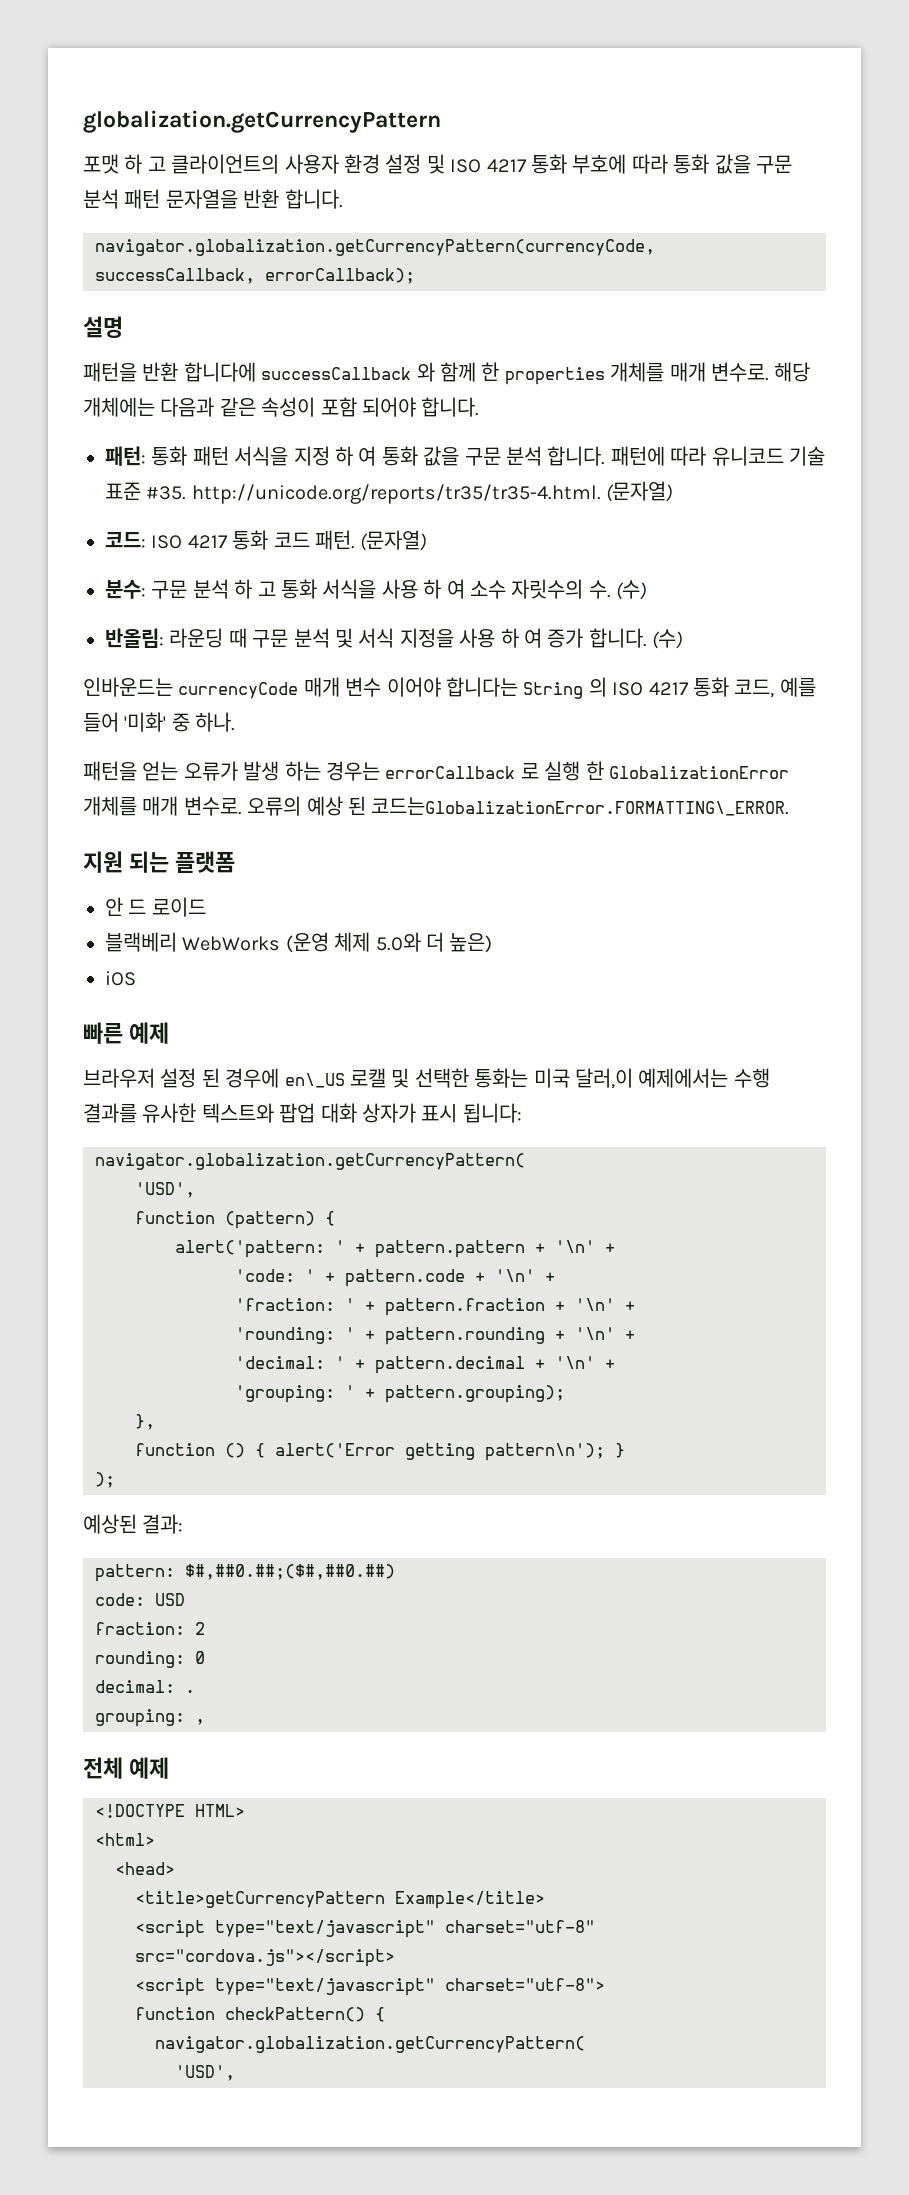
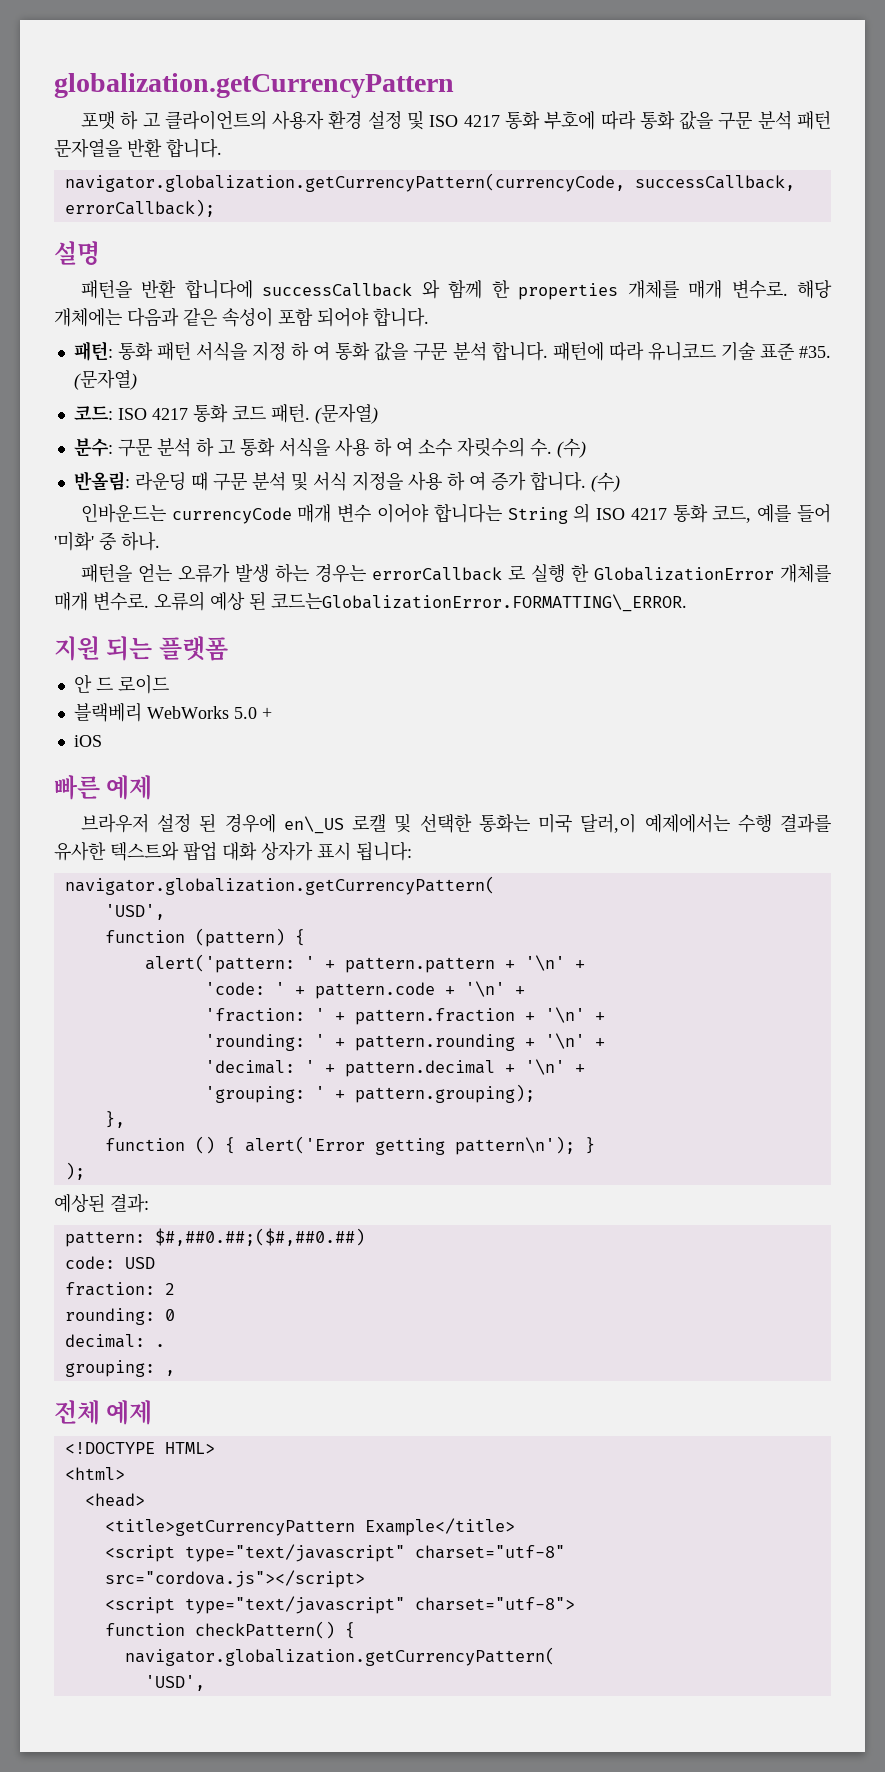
- 패턴에 따라 유니코드 기술 표준 #35. http://unicode.org/reports/tr35/tr35-4.html. (문자열)
+ 패턴에 따라 유니코드 기술 표준 #35. (문자열)
- 블랙베리 WebWorks (운영 체제 5.0와 더 높은)
+ 블랙베리 WebWorks 5.0 +

